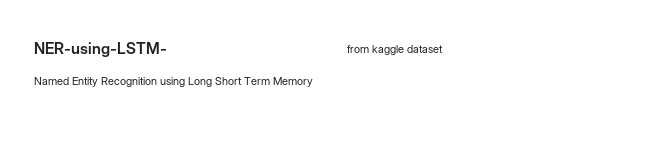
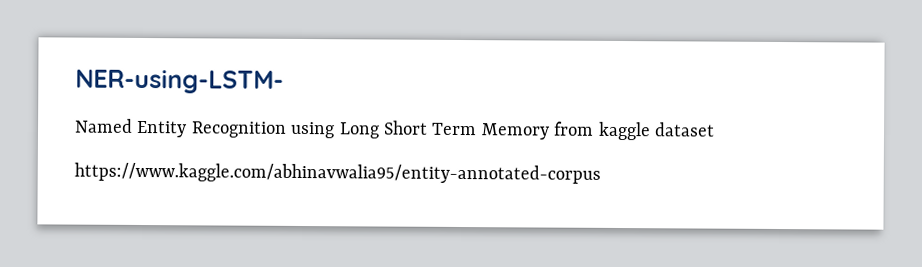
+ https://www.kaggle.com/abhinavwalia95/entity-annotated-corpus

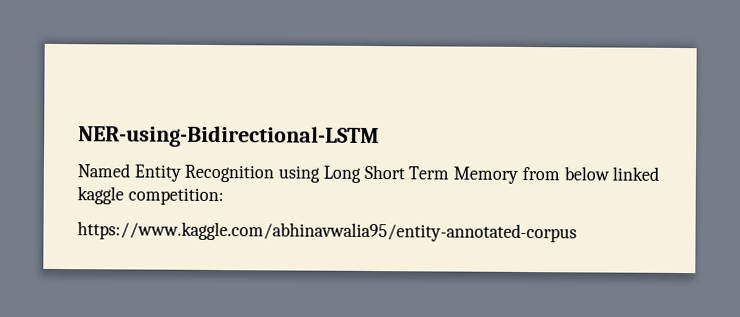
- NER-using-LSTM-
+ NER-using-Bidirectional-LSTM
- Named Entity Recognition using Long Short Term Memory from kaggle dataset
+ Named Entity Recognition using Long Short Term Memory from below linked kaggle competition:

